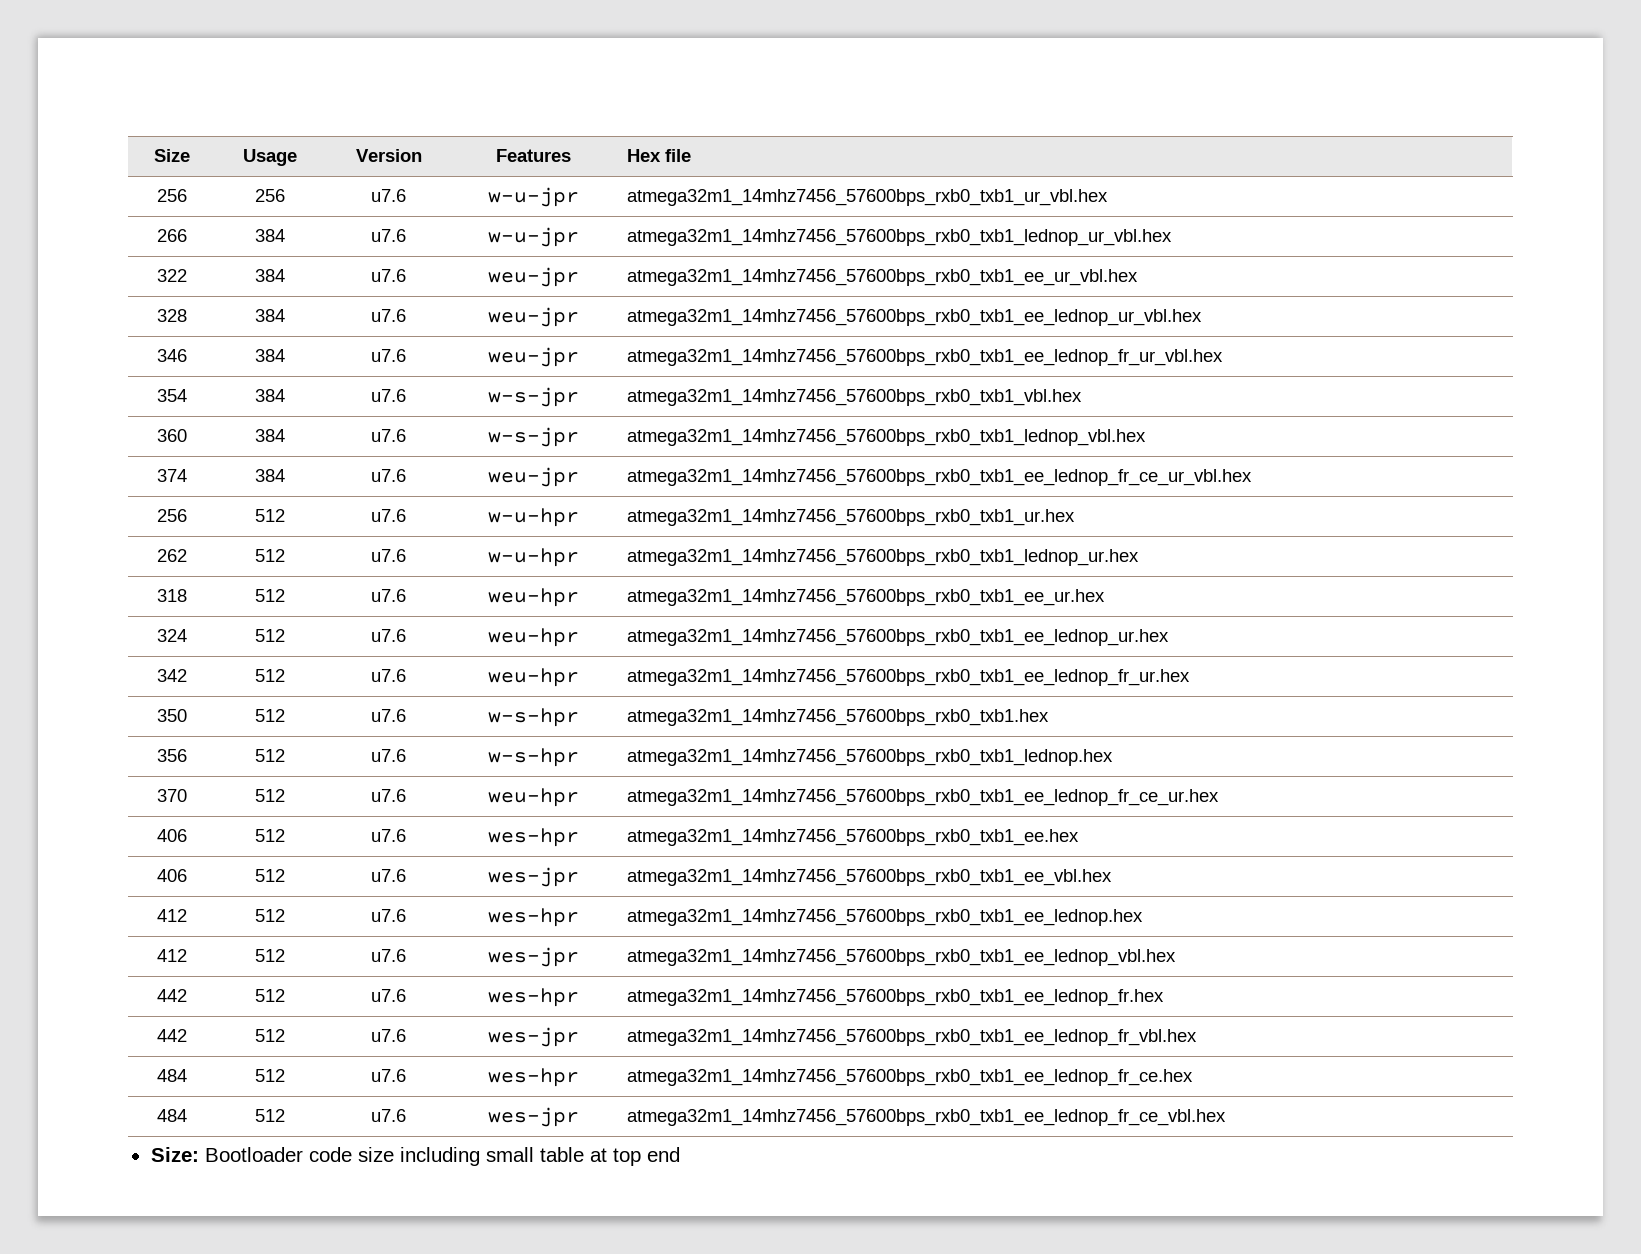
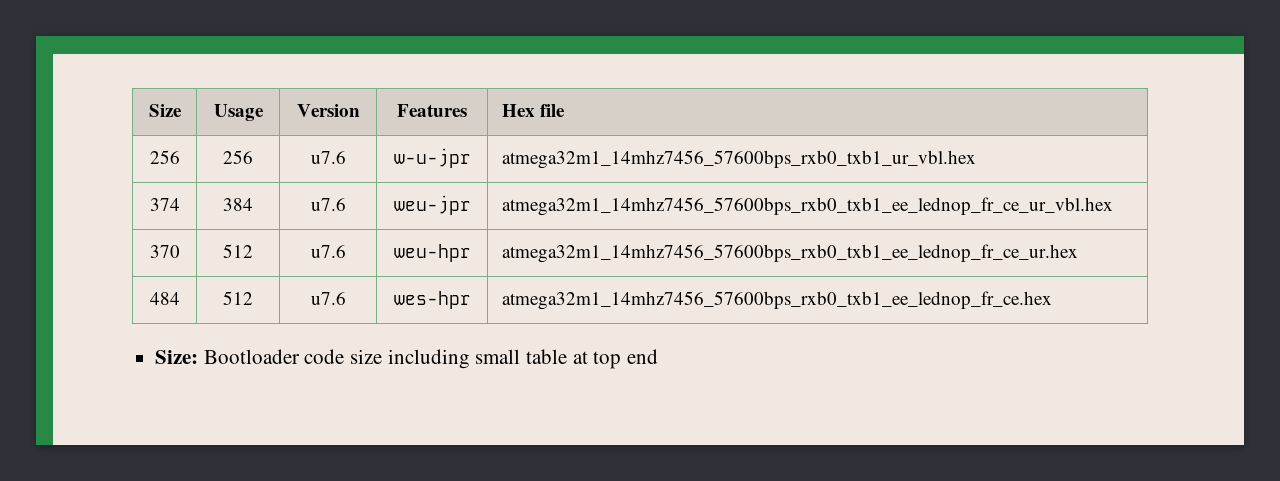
- 266 | 384 | u7.6 | w-u-jpr | atmega32m1_14mhz7456_57600bps_rxb0_txb1_lednop_ur_vbl.hex
- 322 | 384 | u7.6 | weu-jpr | atmega32m1_14mhz7456_57600bps_rxb0_txb1_ee_ur_vbl.hex
- 328 | 384 | u7.6 | weu-jpr | atmega32m1_14mhz7456_57600bps_rxb0_txb1_ee_lednop_ur_vbl.hex
- 346 | 384 | u7.6 | weu-jpr | atmega32m1_14mhz7456_57600bps_rxb0_txb1_ee_lednop_fr_ur_vbl.hex
- 354 | 384 | u7.6 | w-s-jpr | atmega32m1_14mhz7456_57600bps_rxb0_txb1_vbl.hex
- 360 | 384 | u7.6 | w-s-jpr | atmega32m1_14mhz7456_57600bps_rxb0_txb1_lednop_vbl.hex
- 256 | 512 | u7.6 | w-u-hpr | atmega32m1_14mhz7456_57600bps_rxb0_txb1_ur.hex
- 262 | 512 | u7.6 | w-u-hpr | atmega32m1_14mhz7456_57600bps_rxb0_txb1_lednop_ur.hex
- 318 | 512 | u7.6 | weu-hpr | atmega32m1_14mhz7456_57600bps_rxb0_txb1_ee_ur.hex
- 324 | 512 | u7.6 | weu-hpr | atmega32m1_14mhz7456_57600bps_rxb0_txb1_ee_lednop_ur.hex
- 342 | 512 | u7.6 | weu-hpr | atmega32m1_14mhz7456_57600bps_rxb0_txb1_ee_lednop_fr_ur.hex
- 350 | 512 | u7.6 | w-s-hpr | atmega32m1_14mhz7456_57600bps_rxb0_txb1.hex
- 356 | 512 | u7.6 | w-s-hpr | atmega32m1_14mhz7456_57600bps_rxb0_txb1_lednop.hex
- 406 | 512 | u7.6 | wes-hpr | atmega32m1_14mhz7456_57600bps_rxb0_txb1_ee.hex
- 406 | 512 | u7.6 | wes-jpr | atmega32m1_14mhz7456_57600bps_rxb0_txb1_ee_vbl.hex
- 412 | 512 | u7.6 | wes-hpr | atmega32m1_14mhz7456_57600bps_rxb0_txb1_ee_lednop.hex
- 412 | 512 | u7.6 | wes-jpr | atmega32m1_14mhz7456_57600bps_rxb0_txb1_ee_lednop_vbl.hex
- 442 | 512 | u7.6 | wes-hpr | atmega32m1_14mhz7456_57600bps_rxb0_txb1_ee_lednop_fr.hex
- 442 | 512 | u7.6 | wes-jpr | atmega32m1_14mhz7456_57600bps_rxb0_txb1_ee_lednop_fr_vbl.hex
- 484 | 512 | u7.6 | wes-jpr | atmega32m1_14mhz7456_57600bps_rxb0_txb1_ee_lednop_fr_ce_vbl.hex

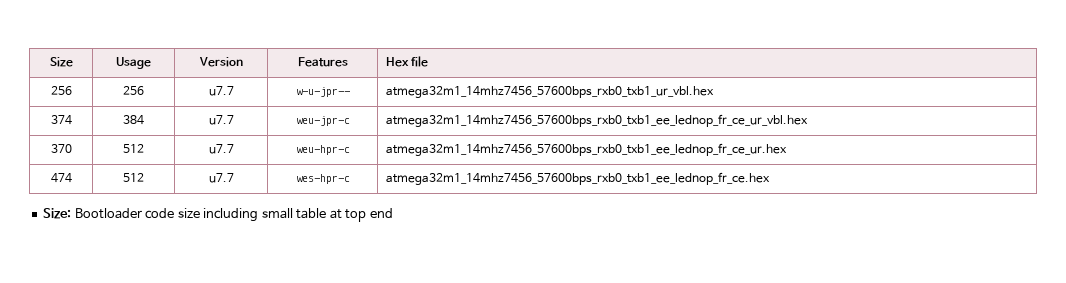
- 256 | 256 | u7.6 | w-u-jpr | atmega32m1_14mhz7456_57600bps_rxb0_txb1_ur_vbl.hex
+ 256 | 256 | u7.7 | w-u-jpr-- | atmega32m1_14mhz7456_57600bps_rxb0_txb1_ur_vbl.hex
- 374 | 384 | u7.6 | weu-jpr | atmega32m1_14mhz7456_57600bps_rxb0_txb1_ee_lednop_fr_ce_ur_vbl.hex
+ 374 | 384 | u7.7 | weu-jpr-c | atmega32m1_14mhz7456_57600bps_rxb0_txb1_ee_lednop_fr_ce_ur_vbl.hex
- 370 | 512 | u7.6 | weu-hpr | atmega32m1_14mhz7456_57600bps_rxb0_txb1_ee_lednop_fr_ce_ur.hex
+ 370 | 512 | u7.7 | weu-hpr-c | atmega32m1_14mhz7456_57600bps_rxb0_txb1_ee_lednop_fr_ce_ur.hex
- 484 | 512 | u7.6 | wes-hpr | atmega32m1_14mhz7456_57600bps_rxb0_txb1_ee_lednop_fr_ce.hex
+ 474 | 512 | u7.7 | wes-hpr-c | atmega32m1_14mhz7456_57600bps_rxb0_txb1_ee_lednop_fr_ce.hex

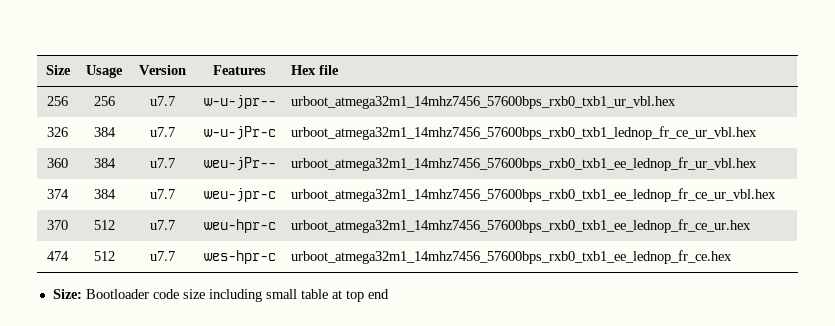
- 256 | 256 | u7.7 | w-u-jpr-- | atmega32m1_14mhz7456_57600bps_rxb0_txb1_ur_vbl.hex
+ 256 | 256 | u7.7 | w-u-jpr-- | urboot_atmega32m1_14mhz7456_57600bps_rxb0_txb1_ur_vbl.hex
+ 326 | 384 | u7.7 | w-u-jPr-c | urboot_atmega32m1_14mhz7456_57600bps_rxb0_txb1_lednop_fr_ce_ur_vbl.hex
+ 360 | 384 | u7.7 | weu-jPr-- | urboot_atmega32m1_14mhz7456_57600bps_rxb0_txb1_ee_lednop_fr_ur_vbl.hex
- 374 | 384 | u7.7 | weu-jpr-c | atmega32m1_14mhz7456_57600bps_rxb0_txb1_ee_lednop_fr_ce_ur_vbl.hex
+ 374 | 384 | u7.7 | weu-jpr-c | urboot_atmega32m1_14mhz7456_57600bps_rxb0_txb1_ee_lednop_fr_ce_ur_vbl.hex
- 370 | 512 | u7.7 | weu-hpr-c | atmega32m1_14mhz7456_57600bps_rxb0_txb1_ee_lednop_fr_ce_ur.hex
+ 370 | 512 | u7.7 | weu-hpr-c | urboot_atmega32m1_14mhz7456_57600bps_rxb0_txb1_ee_lednop_fr_ce_ur.hex
- 474 | 512 | u7.7 | wes-hpr-c | atmega32m1_14mhz7456_57600bps_rxb0_txb1_ee_lednop_fr_ce.hex
+ 474 | 512 | u7.7 | wes-hpr-c | urboot_atmega32m1_14mhz7456_57600bps_rxb0_txb1_ee_lednop_fr_ce.hex

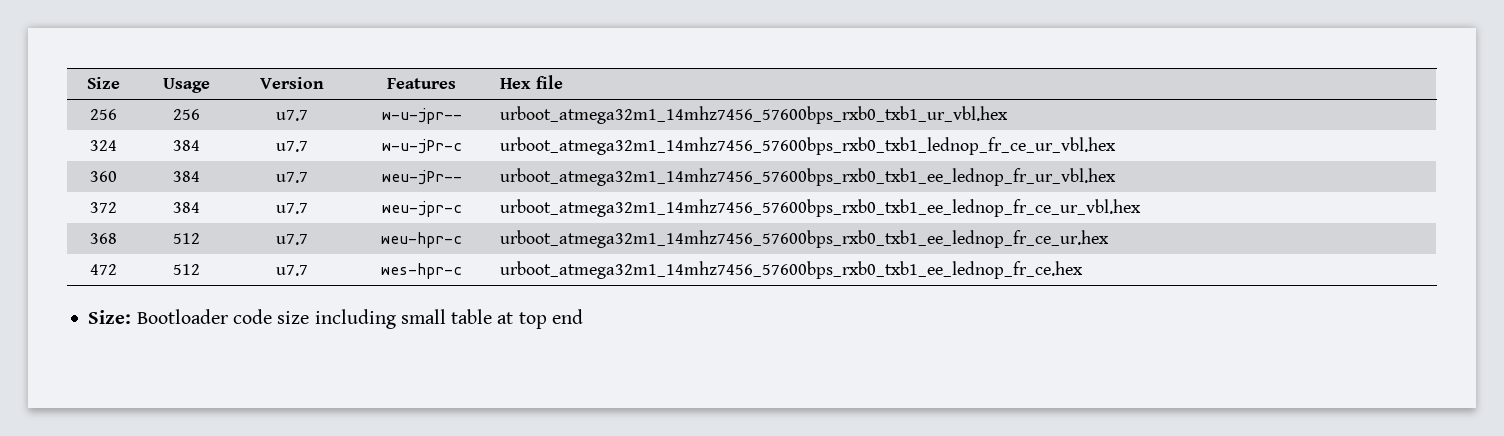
- 326 | 384 | u7.7 | w-u-jPr-c | urboot_atmega32m1_14mhz7456_57600bps_rxb0_txb1_lednop_fr_ce_ur_vbl.hex
+ 324 | 384 | u7.7 | w-u-jPr-c | urboot_atmega32m1_14mhz7456_57600bps_rxb0_txb1_lednop_fr_ce_ur_vbl.hex
- 374 | 384 | u7.7 | weu-jpr-c | urboot_atmega32m1_14mhz7456_57600bps_rxb0_txb1_ee_lednop_fr_ce_ur_vbl.hex
+ 372 | 384 | u7.7 | weu-jpr-c | urboot_atmega32m1_14mhz7456_57600bps_rxb0_txb1_ee_lednop_fr_ce_ur_vbl.hex
- 370 | 512 | u7.7 | weu-hpr-c | urboot_atmega32m1_14mhz7456_57600bps_rxb0_txb1_ee_lednop_fr_ce_ur.hex
+ 368 | 512 | u7.7 | weu-hpr-c | urboot_atmega32m1_14mhz7456_57600bps_rxb0_txb1_ee_lednop_fr_ce_ur.hex
- 474 | 512 | u7.7 | wes-hpr-c | urboot_atmega32m1_14mhz7456_57600bps_rxb0_txb1_ee_lednop_fr_ce.hex
+ 472 | 512 | u7.7 | wes-hpr-c | urboot_atmega32m1_14mhz7456_57600bps_rxb0_txb1_ee_lednop_fr_ce.hex

